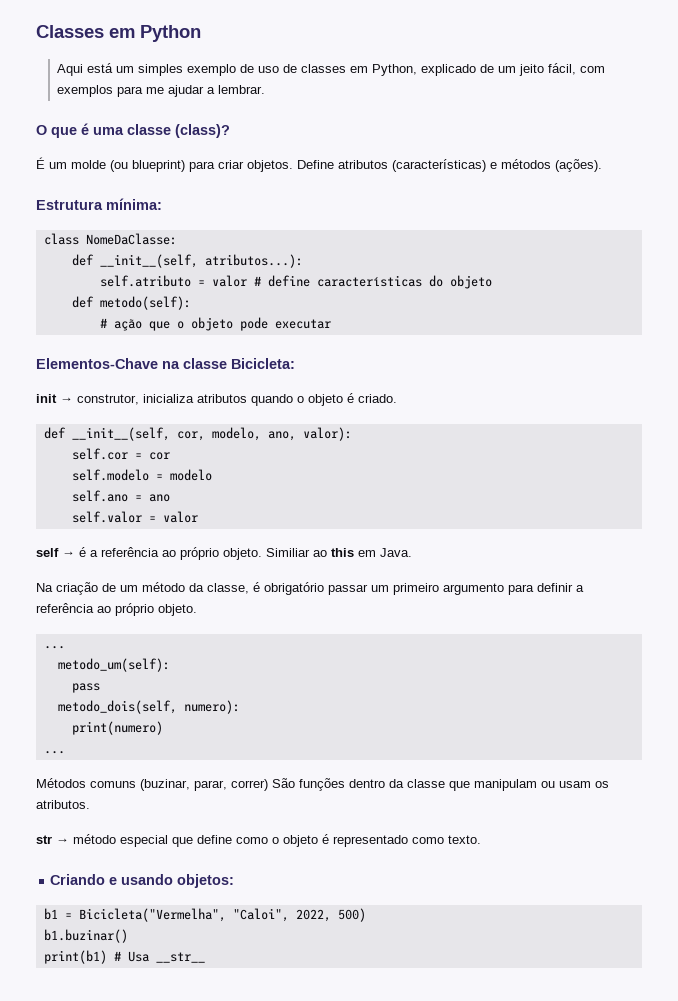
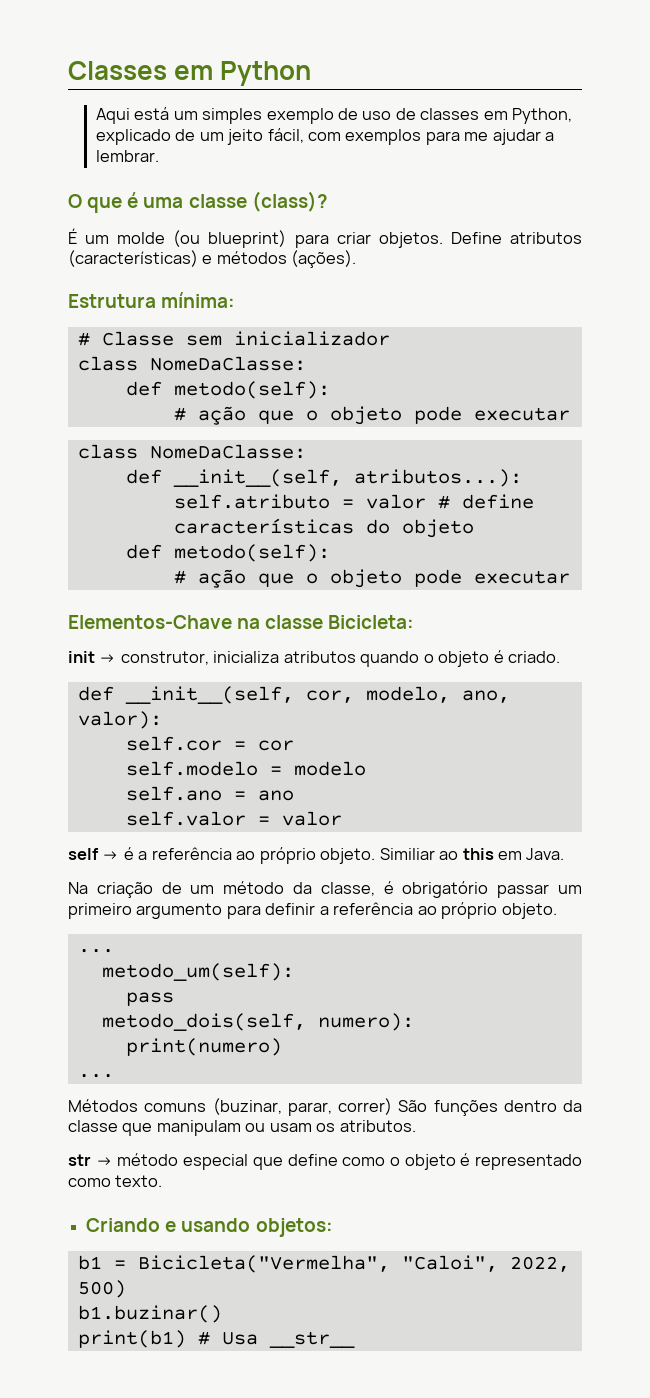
+ # Classe sem inicializador
+ class NomeDaClasse:
+ def metodo(self):
+ # ação que o objeto pode executar

